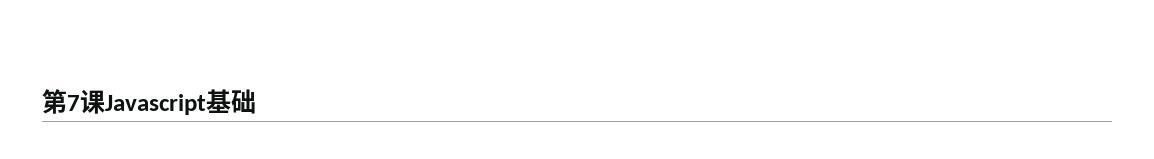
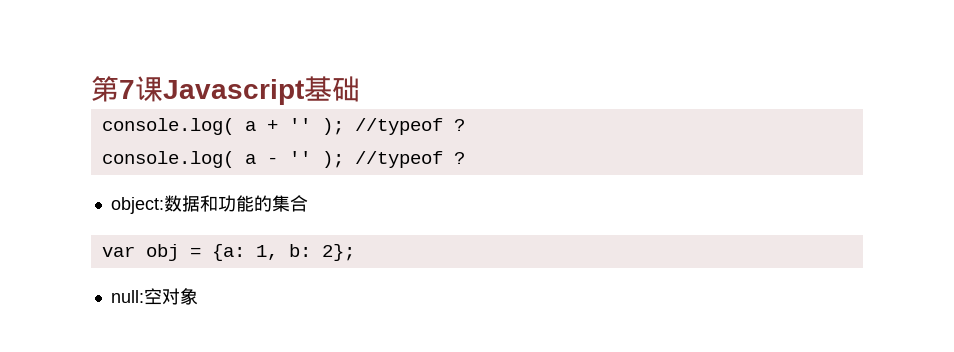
+ console.log( a + '' ); //typeof ?
+ console.log( a - '' ); //typeof ?
+ object:数据和功能的集合
+ var obj = {a: 1, b: 2};
+ null:空对象

